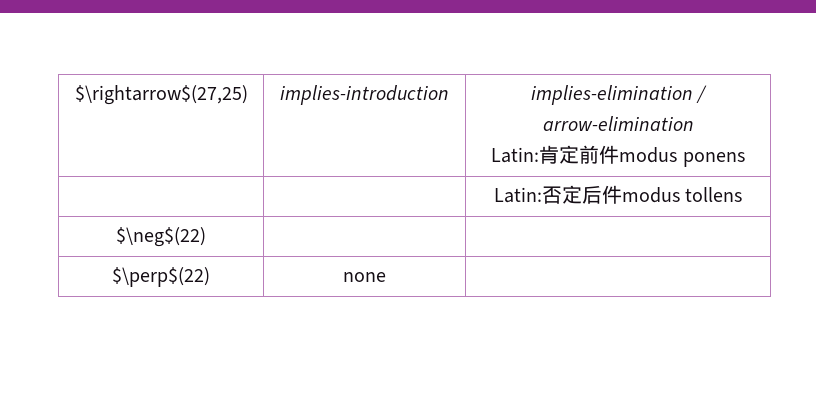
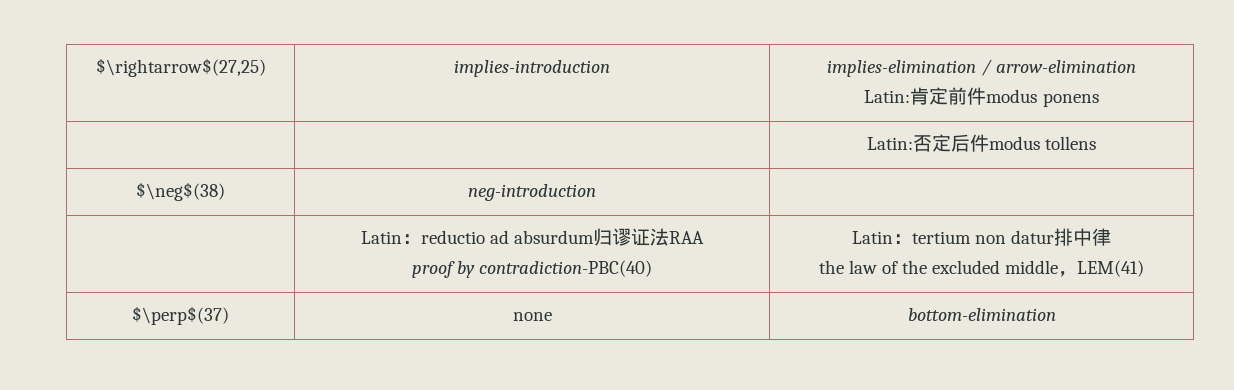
- $\neg$(22) | |
- $\perp$(22) | none |
+ $\neg$(38) | neg-introduction |
+ | Latin：reductio ad absurdum归谬证法RAA
+ proof by contradiction-PBC(40) | Latin：tertium non datur排中律
+ the law of the excluded middle，LEM(41)
+ $\perp$(37) | none | bottom-elimination

